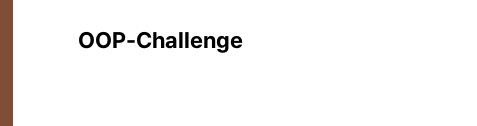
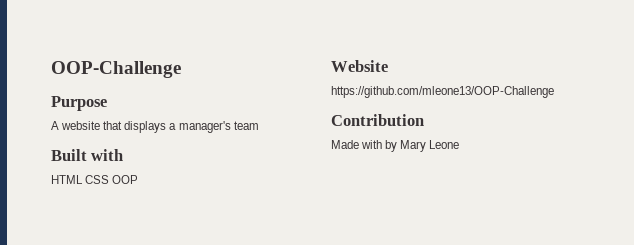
+ Purpose
+ A website that displays a manager's team
+ Built with
+ HTML CSS OOP
+ Website
+ https://github.com/mleone13/OOP-Challenge
+ Contribution
+ Made with by Mary Leone

